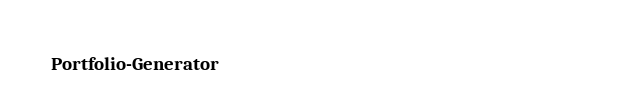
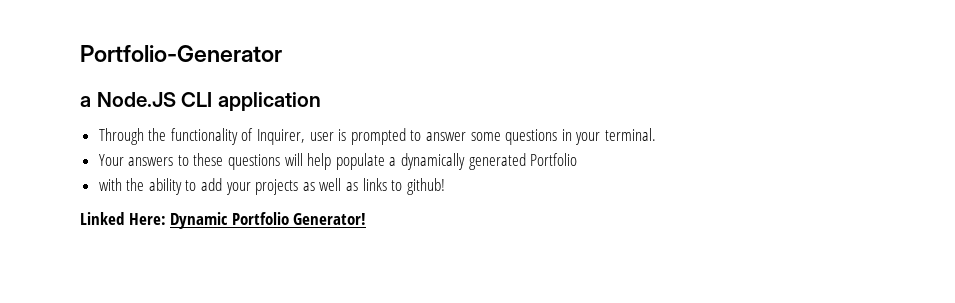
+ a Node.JS CLI application
+ Through the functionality of Inquirer, user is prompted to answer some questions in your terminal.
+ Your answers to these questions will help populate a dynamically generated Portfolio
+ with the ability to add your projects as well as links to github!
+ Linked Here: Dynamic Portfolio Generator!

